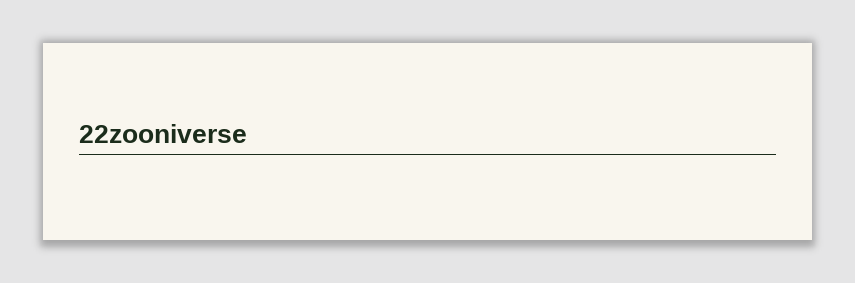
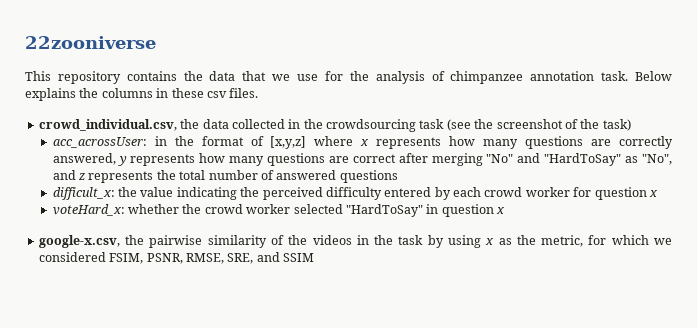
+ This repository contains the data that we use for the analysis of chimpanzee annotation task. Below explains the columns in these csv files.
+ crowd_individual.csv, the data collected in the crowdsourcing task (see the screenshot of the task)
+ acc_acrossUser: in the format of [x,y,z] where x represents how many questions are correctly answered, y represents how many questions are correct after merging "No" and "HardToSay" as "No", and z represents the total number of answered questions
+ difficult_x: the value indicating the perceived difficulty entered by each crowd worker for question x
+ voteHard_x: whether the crowd worker selected "HardToSay" in question x
+ google-x.csv, the pairwise similarity of the videos in the task by using x as the metric, for which we considered FSIM, PSNR, RMSE, SRE, and SSIM

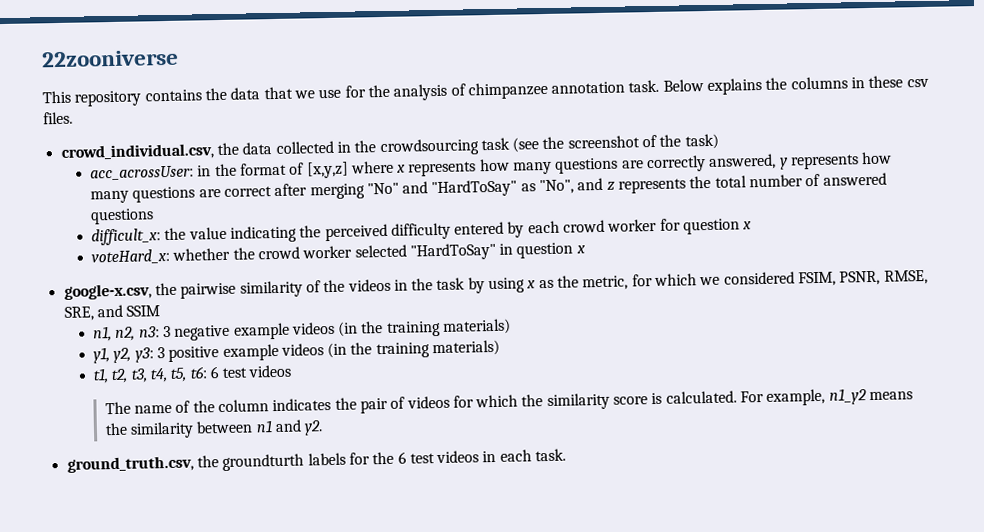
+ n1, n2, n3: 3 negative example videos (in the training materials)
+ y1, y2, y3: 3 positive example videos (in the training materials)
+ t1, t2, t3, t4, t5, t6: 6 test videos
+ The name of the column indicates the pair of videos for which the similarity score is calculated. For example, n1_y2 means the similarity between n1 and y2.
+ ground_truth.csv, the groundturth labels for the 6 test videos in each task.

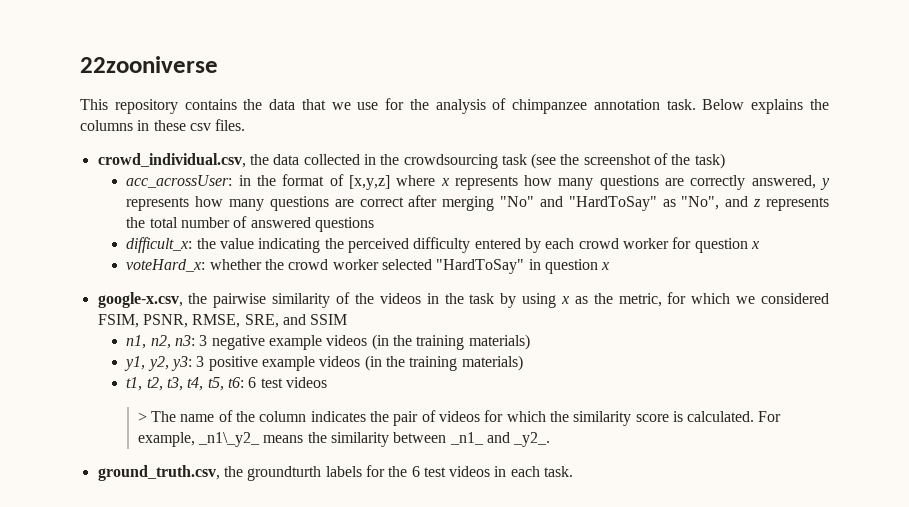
- The name of the column indicates the pair of videos for which the similarity score is calculated.
+ > The name of the column indicates the pair of videos for which the similarity score is calculated.
- For example, n1_y2 means the similarity between n1 and y2.
+ For example, _n1\_y2_ means the similarity between _n1_ and _y2_.

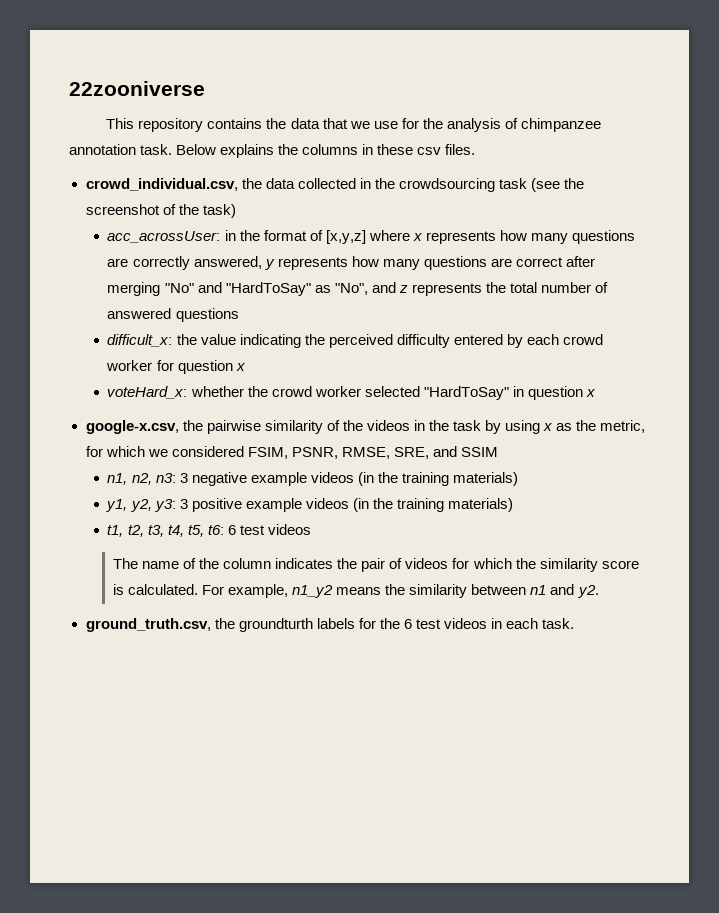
- > The name of the column indicates the pair of videos for which the similarity score is calculated.
+ The name of the column indicates the pair of videos for which the similarity score is calculated.
- For example, _n1\_y2_ means the similarity between _n1_ and _y2_.
+ For example, n1_y2 means the similarity between n1 and y2.

